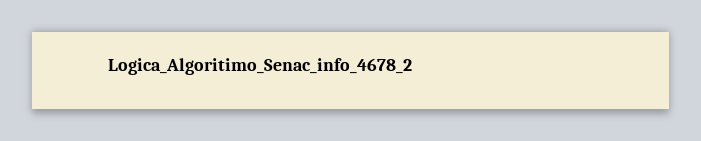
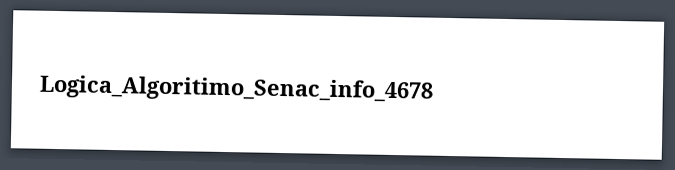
- Logica_Algoritimo_Senac_info_4678_2
+ Logica_Algoritimo_Senac_info_4678

